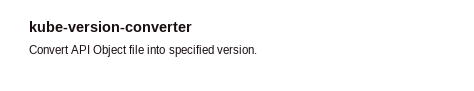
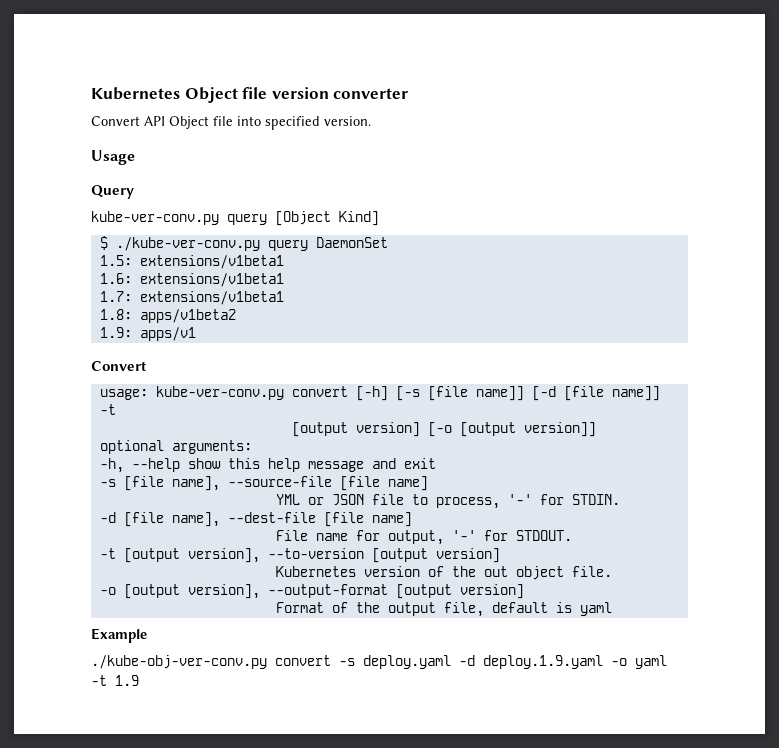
- kube-version-converter
+ Kubernetes Object file version converter
+ Usage
+ Query
+ kube-ver-conv.py query [Object Kind]
+ $ ./kube-ver-conv.py query DaemonSet
+ 1.5: extensions/v1beta1
+ 1.6: extensions/v1beta1
+ 1.7: extensions/v1beta1
+ 1.8: apps/v1beta2
+ 1.9: apps/v1
+ Convert
+ usage: kube-ver-conv.py convert [-h] [-s [file name]] [-d [file name]] -t
+ [output version] [-o [output version]]
+ optional arguments:
+ -h, --help show this help message and exit
+ -s [file name], --source-file [file name]
+ YML or JSON file to process, '-' for STDIN.
+ -d [file name], --dest-file [file name]
+ File name for output, '-' for STDOUT.
+ -t [output version], --to-version [output version]
+ Kubernetes version of the out object file.
+ -o [output version], --output-format [output version]
+ Format of the output file, default is yaml
+ Example
+ ./kube-obj-ver-conv.py convert -s deploy.yaml -d deploy.1.9.yaml -o yaml -t 1.9

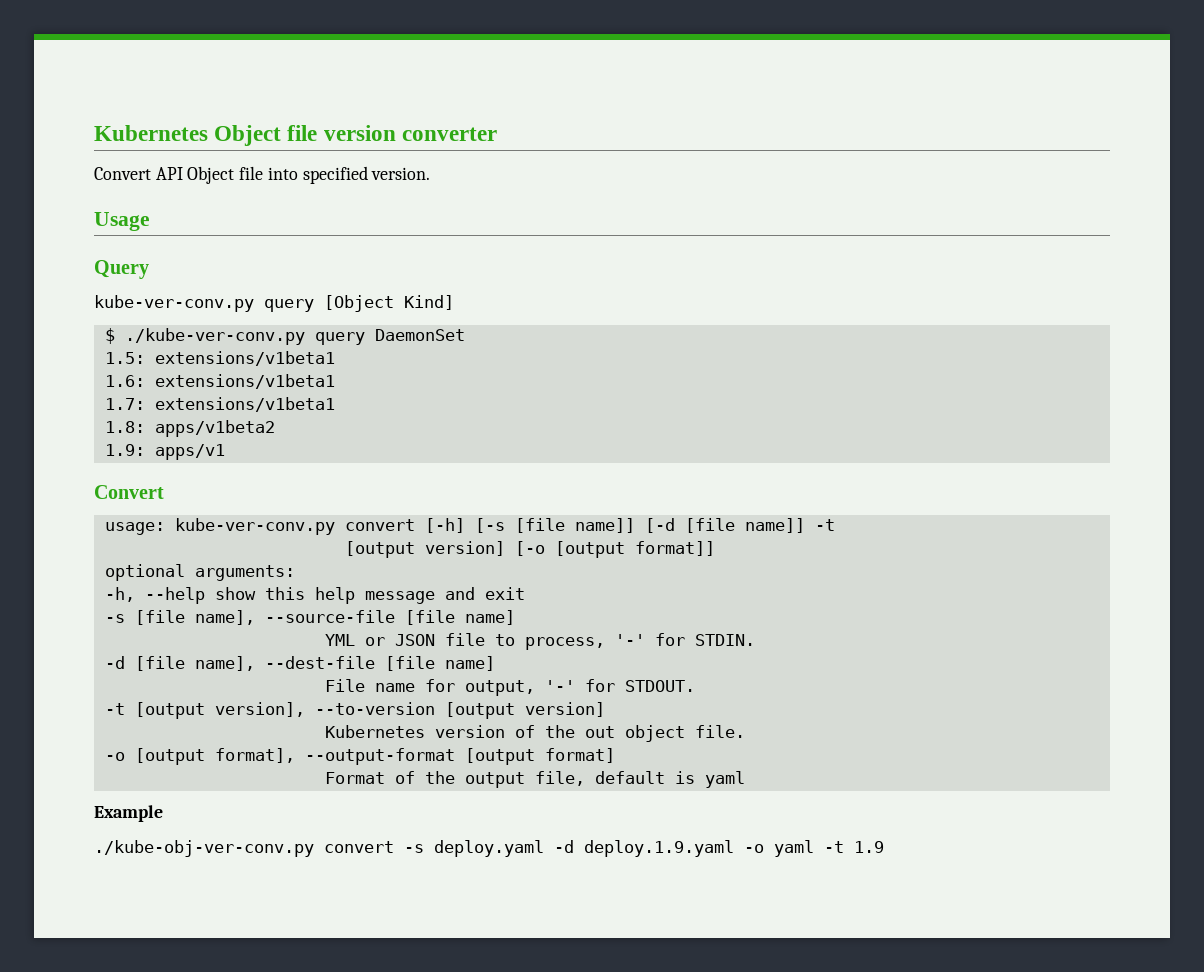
- [output version] [-o [output version]]
+ [output version] [-o [output format]]
- -o [output version], --output-format [output version]
+ -o [output format], --output-format [output format]

